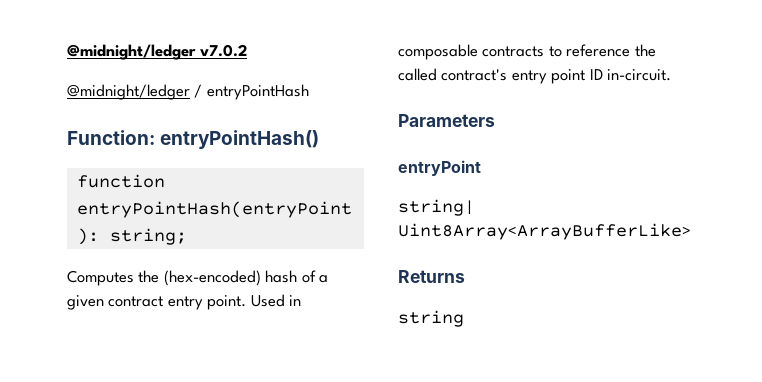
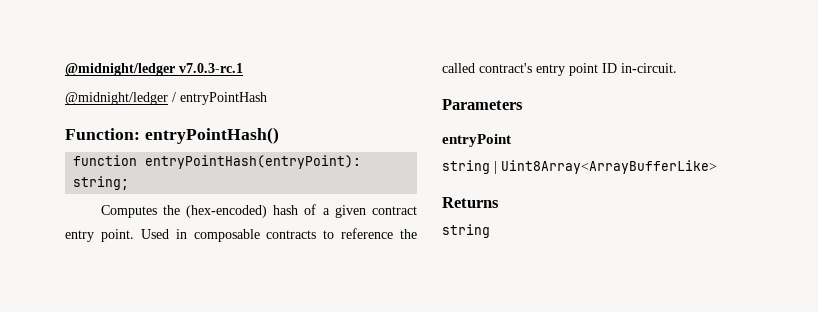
- @midnight/ledger v7.0.2
+ @midnight/ledger v7.0.3-rc.1

